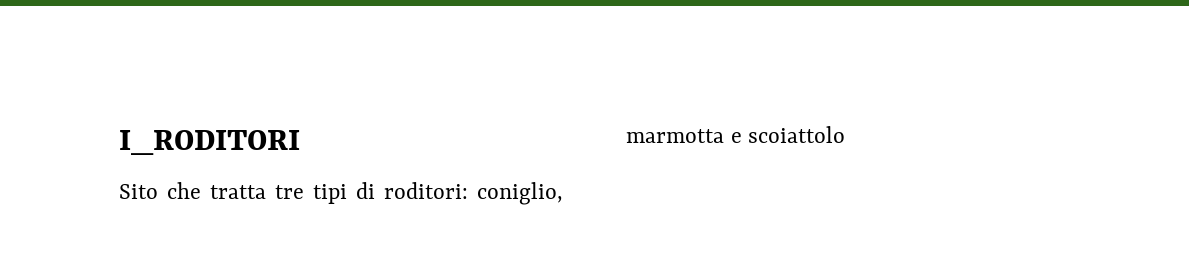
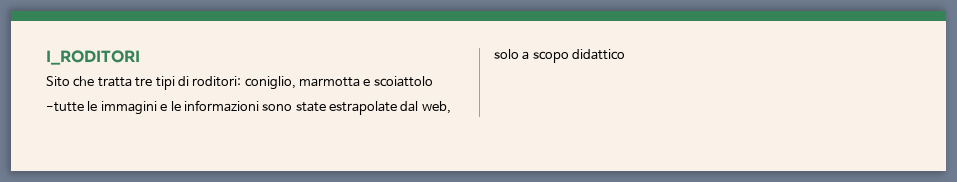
+ -tutte le immagini e le informazioni sono state estrapolate dal web, solo a scopo didattico

